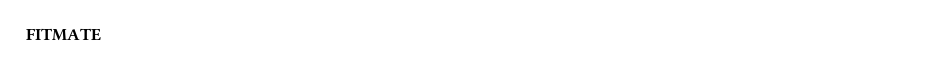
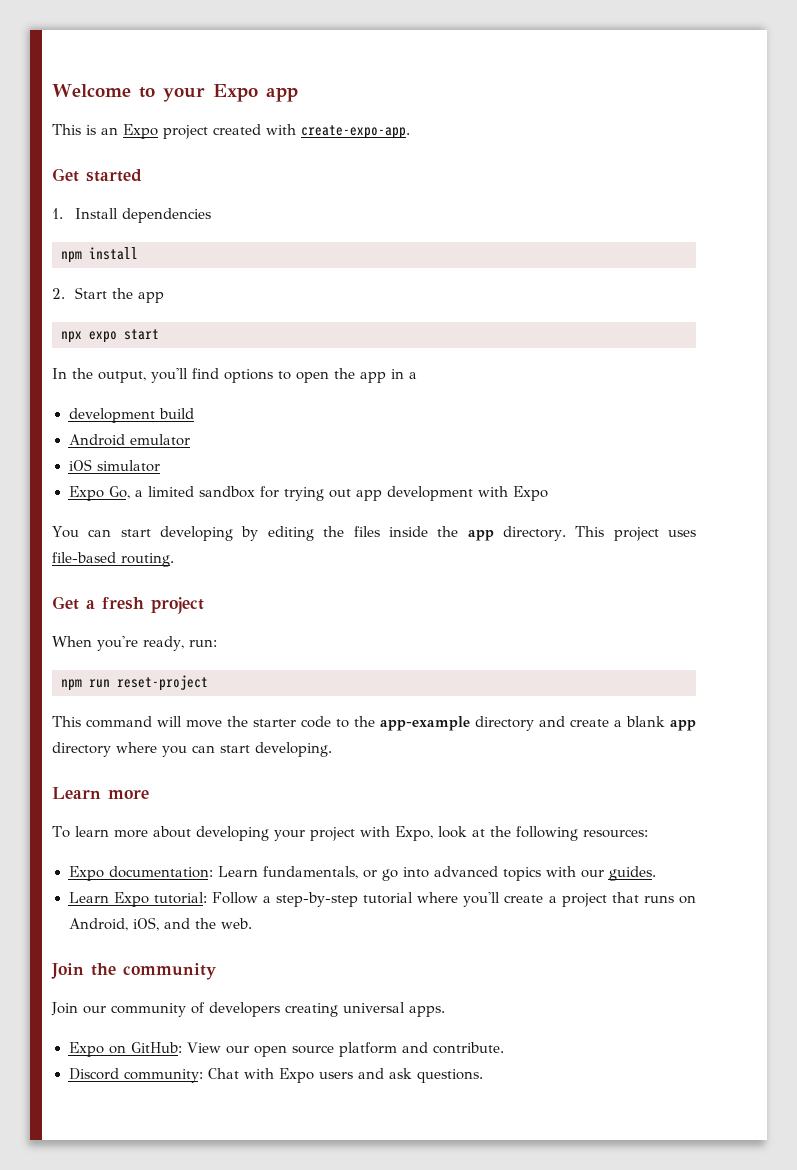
- FITMATE
+ Welcome to your Expo app
+ This is an Expo project created with create-expo-app.
+ Get started
+ 1. Install dependencies
+ npm install
+ 2. Start the app
+ npx expo start
+ In the output, you'll find options to open the app in a
+ development build
+ Android emulator
+ iOS simulator
+ Expo Go, a limited sandbox for trying out app development with Expo
+ You can start developing by editing the files inside the app directory. This project uses file-based routing.
+ Get a fresh project
+ When you're ready, run:
+ npm run reset-project
+ This command will move the starter code to the app-example directory and create a blank app directory where you can start developing.
+ Learn more
+ To learn more about developing your project with Expo, look at the following resources:
+ Expo documentation: Learn fundamentals, or go into advanced topics with our guides.
+ Learn Expo tutorial: Follow a step-by-step tutorial where you'll create a project that runs on Android, iOS, and the web.
+ Join the community
+ Join our community of developers creating universal apps.
+ Expo on GitHub: View our open source platform and contribute.
+ Discord community: Chat with Expo users and ask questions.

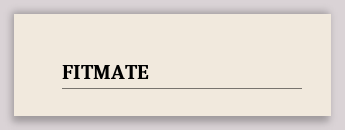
- Welcome to your Expo app
- This is an Expo project created with create-expo-app.
- Get started
- 1. Install dependencies
- npm install
- 2. Start the app
- npx expo start
- In the output, you'll find options to open the app in a
- development build
- Android emulator
- iOS simulator
- Expo Go, a limited sandbox for trying out app development with Expo
- You can start developing by editing the files inside the app directory. This project uses file-based routing.
- Get a fresh project
- When you're ready, run:
- npm run reset-project
- This command will move the starter code to the app-example directory and create a blank app directory where you can start developing.
- Learn more
- To learn more about developing your project with Expo, look at the following resources:
- Expo documentation: Learn fundamentals, or go into advanced topics with our guides.
- Learn Expo tutorial: Follow a step-by-step tutorial where you'll create a project that runs on Android, iOS, and the web.
- Join the community
- Join our community of developers creating universal apps.
- Expo on GitHub: View our open source platform and contribute.
- Discord community: Chat with Expo users and ask questions.
+ FITMATE

